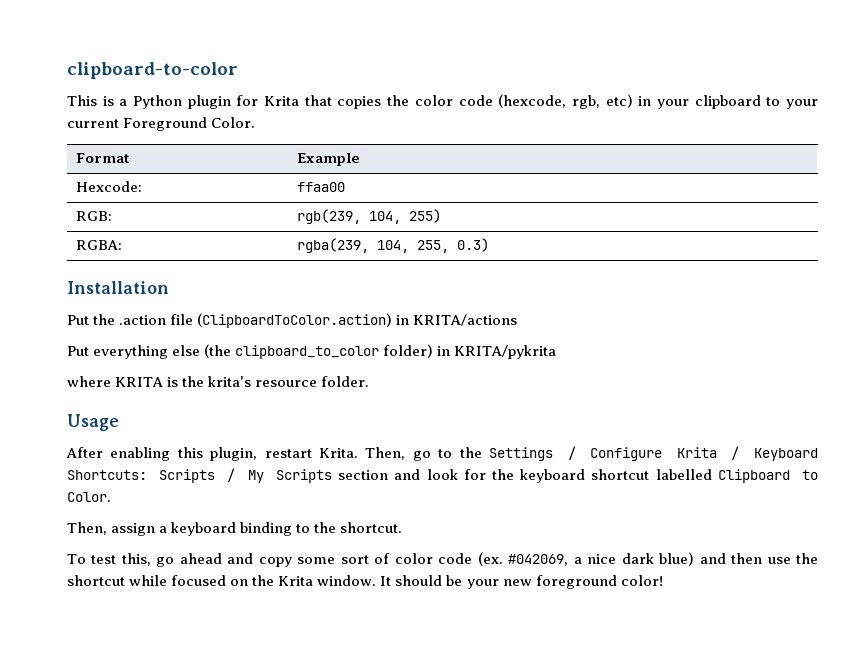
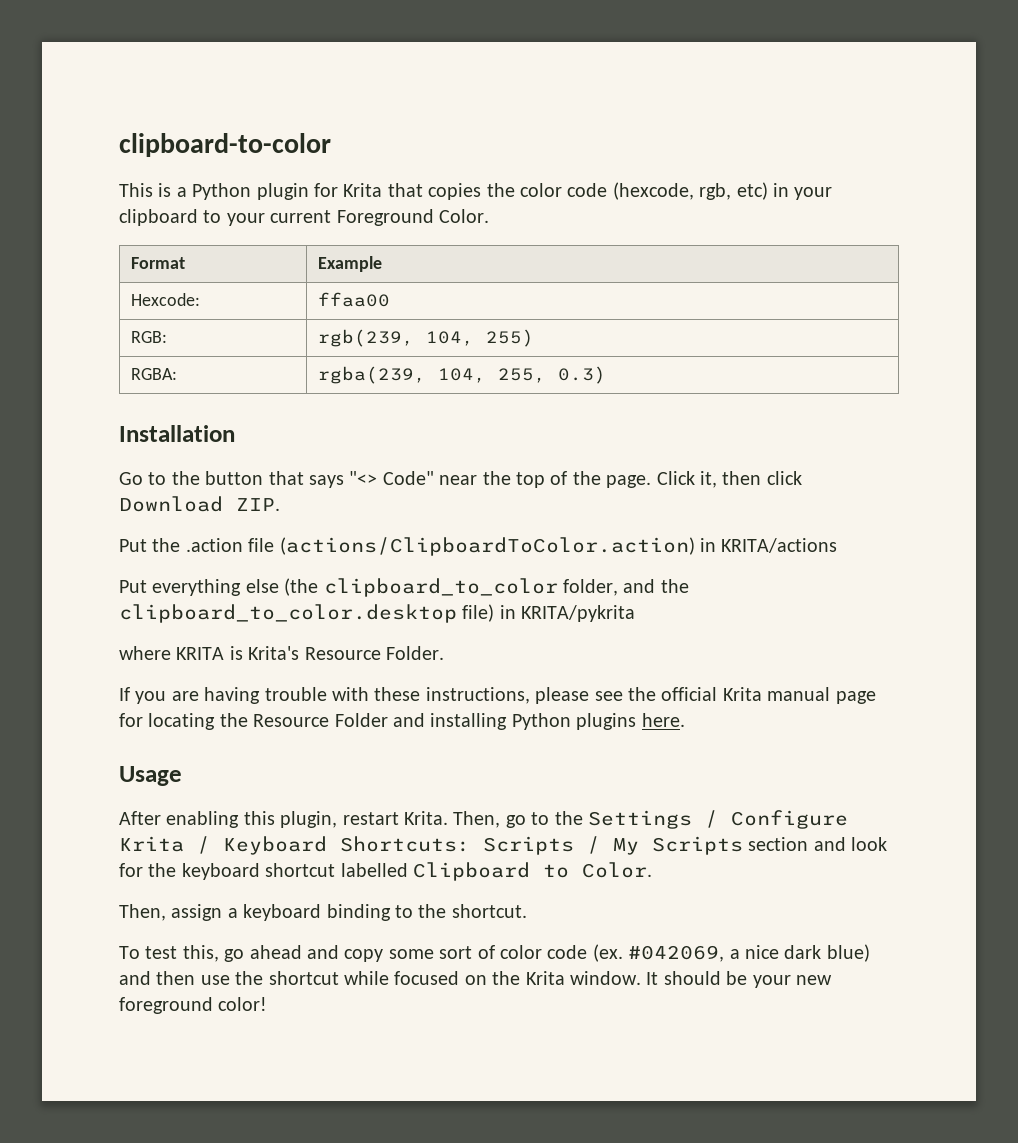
+ Go to the button that says "<> Code" near the top of the page. Click it, then click Download ZIP.
- Put the .action file (ClipboardToColor.action) in KRITA/actions
+ Put the .action file (actions/ClipboardToColor.action) in KRITA/actions
- Put everything else (the clipboard_to_color folder) in KRITA/pykrita
+ Put everything else (the clipboard_to_color folder, and the clipboard_to_color.desktop file) in KRITA/pykrita
- where KRITA is the krita's resource folder.
+ where KRITA is Krita's Resource Folder.
+ If you are having trouble with these instructions, please see the official Krita manual page for locating the Resource Folder and installing Python plugins here.

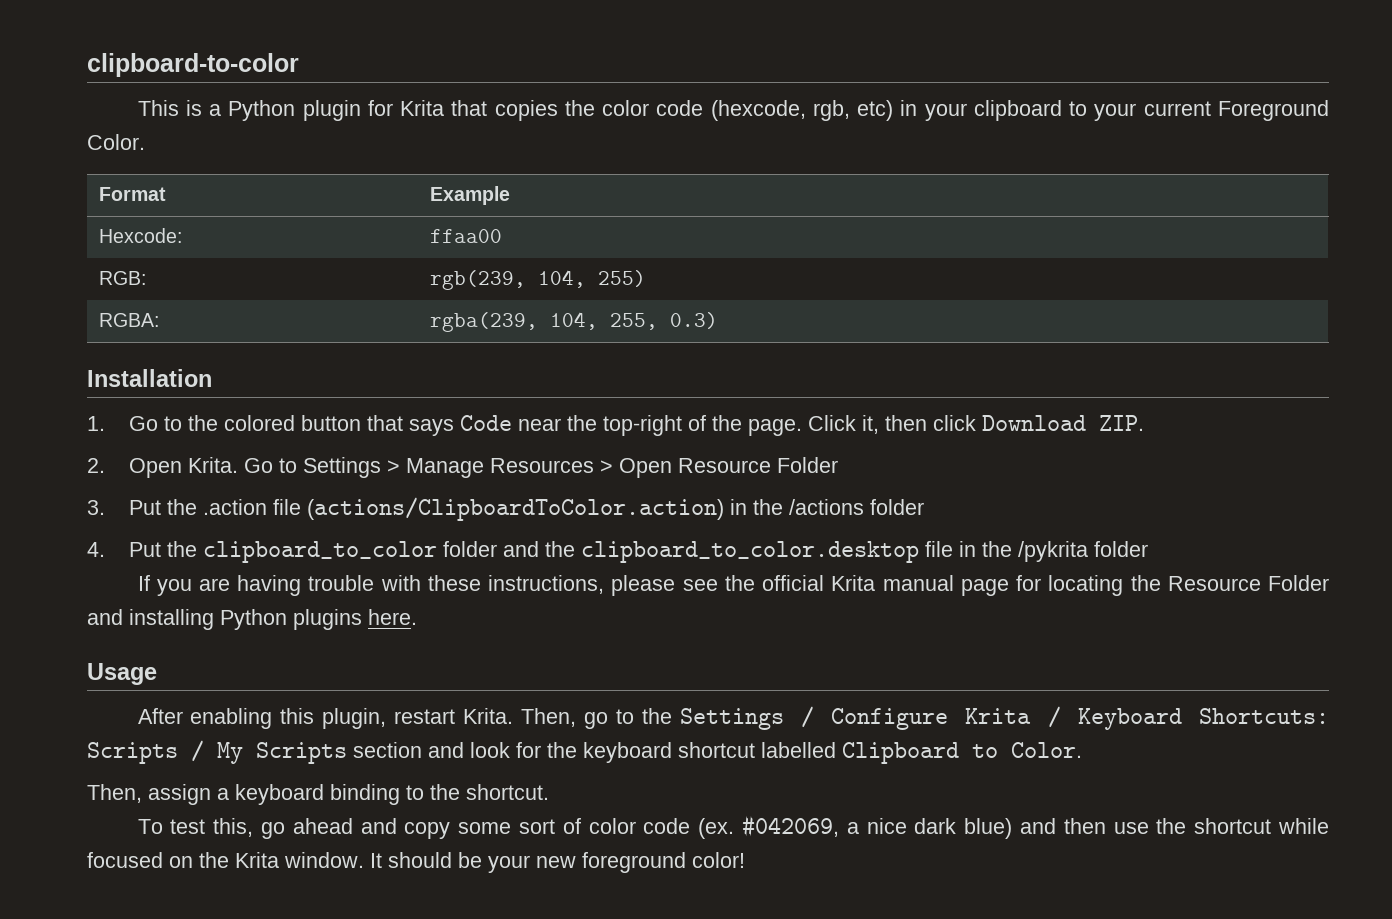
- Go to the button that says "<> Code" near the top of the page.
+ 1. Go to the colored button that says Code near the top-right of the page.
- Put the .action file (actions/ClipboardToColor.action) in KRITA/actions
- Put everything else (the clipboard_to_color folder, and the clipboard_to_color.desktop file) in KRITA/pykrita
- where KRITA is Krita's Resource Folder.
+ 2. Open Krita. Go to Settings > Manage Resources > Open Resource Folder
+ 3. Put the .action file (actions/ClipboardToColor.action) in the /actions folder
+ 4. Put the clipboard_to_color folder and the clipboard_to_color.desktop file in the /pykrita folder

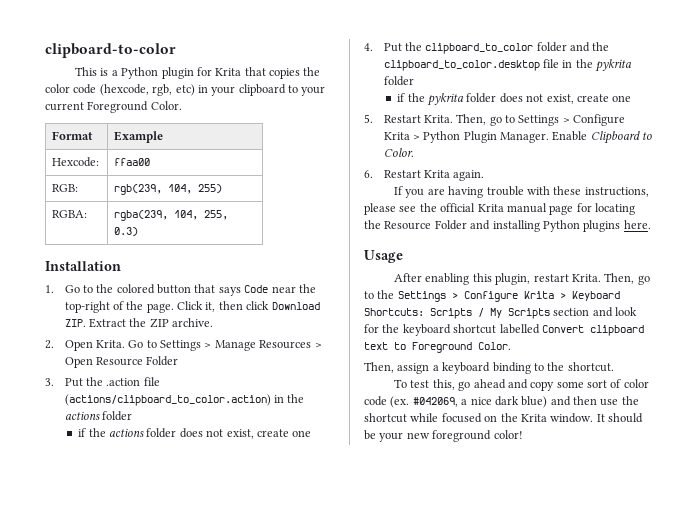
- Click it, then click Download ZIP.
+ Click it, then click Download ZIP. Extract the ZIP archive.
- 3. Put the .action file (actions/ClipboardToColor.action) in the /actions folder
+ 3. Put the .action file (actions/clipboard_to_color.action) in the actions folder
+ if the actions folder does not exist, create one
- 4. Put the clipboard_to_color folder and the clipboard_to_color.desktop file in the /pykrita folder
+ 4. Put the clipboard_to_color folder and the clipboard_to_color.desktop file in the pykrita folder
+ if the pykrita folder does not exist, create one
+ 5. Restart Krita. Then, go to Settings > Configure Krita > Python Plugin Manager. Enable Clipboard to Color.
+ 6. Restart Krita again.
- Then, go to the Settings / Configure Krita / Keyboard Shortcuts: Scripts / My Scripts section and look for the keyboard shortcut labelled Clipboard to Color.
+ Then, go to the Settings > Configure Krita > Keyboard Shortcuts: Scripts / My Scripts section and look for the keyboard shortcut labelled Convert clipboard text to Foreground Color.

